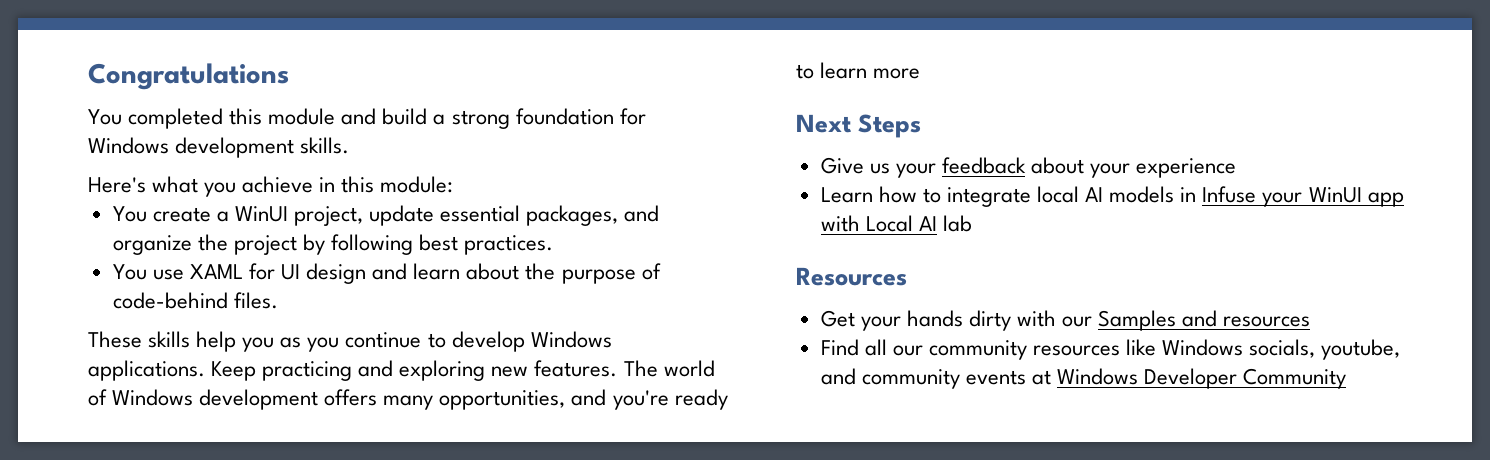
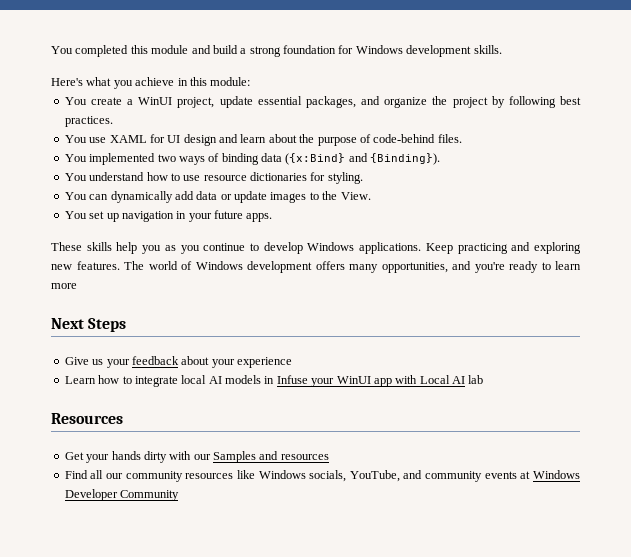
- Congratulations
+ You implemented two ways of binding data ({x:Bind} and {Binding}).
+ You understand how to use resource dictionaries for styling.
+ You can dynamically add data or update images to the View.
+ You set up navigation in your future apps.
- Find all our community resources like Windows socials, youtube, and community events at Windows Developer Community
+ Find all our community resources like Windows socials, YouTube, and community events at Windows Developer Community

